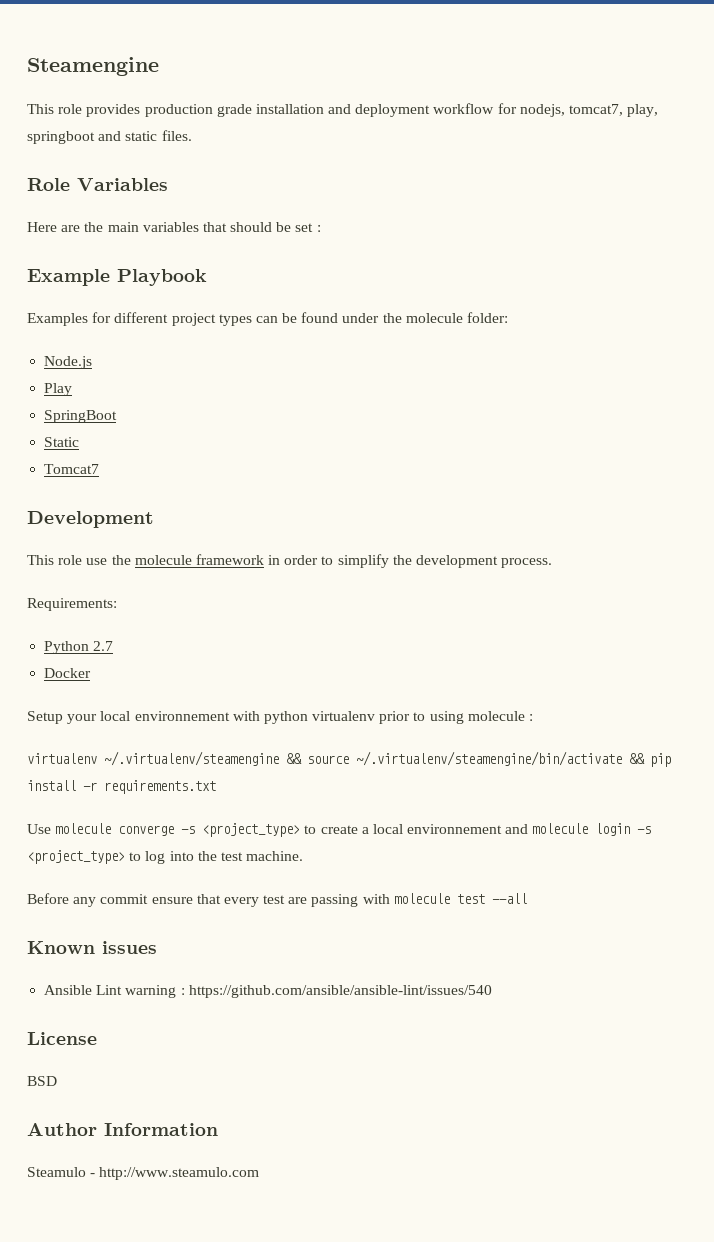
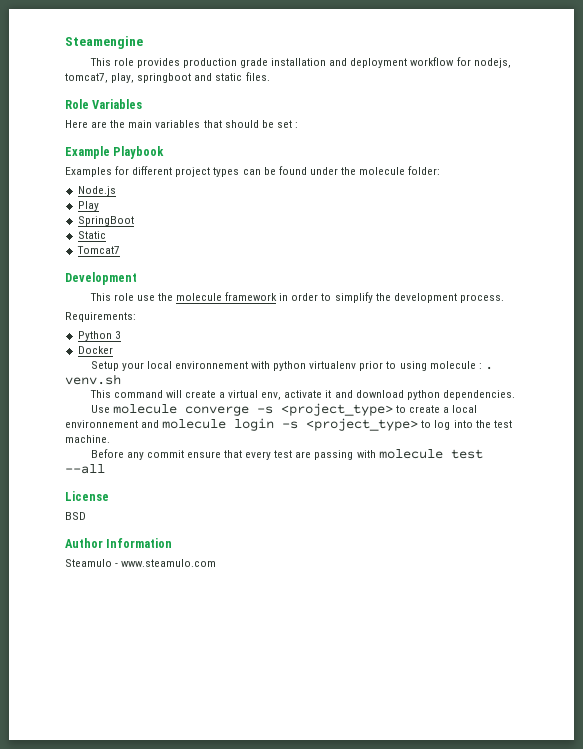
- Python 2.7
+ Python 3
- Setup your local environnement with python virtualenv prior to using molecule :
- virtualenv ~/.virtualenv/steamengine && source ~/.virtualenv/steamengine/bin/activate && pip install -r requirements.txt
+ Setup your local environnement with python virtualenv prior to using molecule : . venv.sh
+ This command will create a virtual env, activate it and download python dependencies.
- Known issues
- Ansible Lint warning : https://github.com/ansible/ansible-lint/issues/540
- Steamulo - http://www.steamulo.com
+ Steamulo - www.steamulo.com

